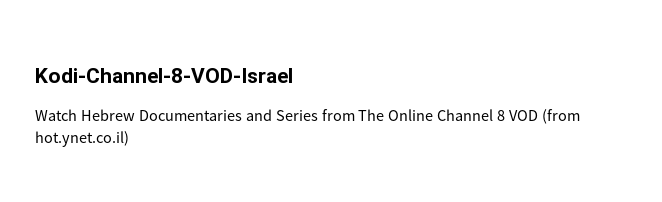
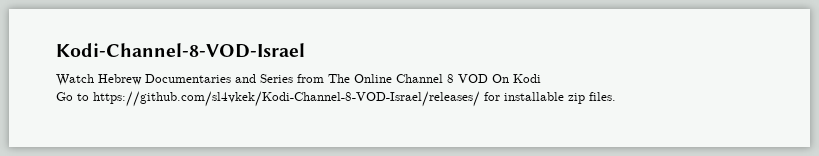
- Watch Hebrew Documentaries and Series from The Online Channel 8 VOD (from hot.ynet.co.il)
+ Watch Hebrew Documentaries and Series from The Online Channel 8 VOD On Kodi
+ Go to https://github.com/sl4vkek/Kodi-Channel-8-VOD-Israel/releases/ for installable zip files.

